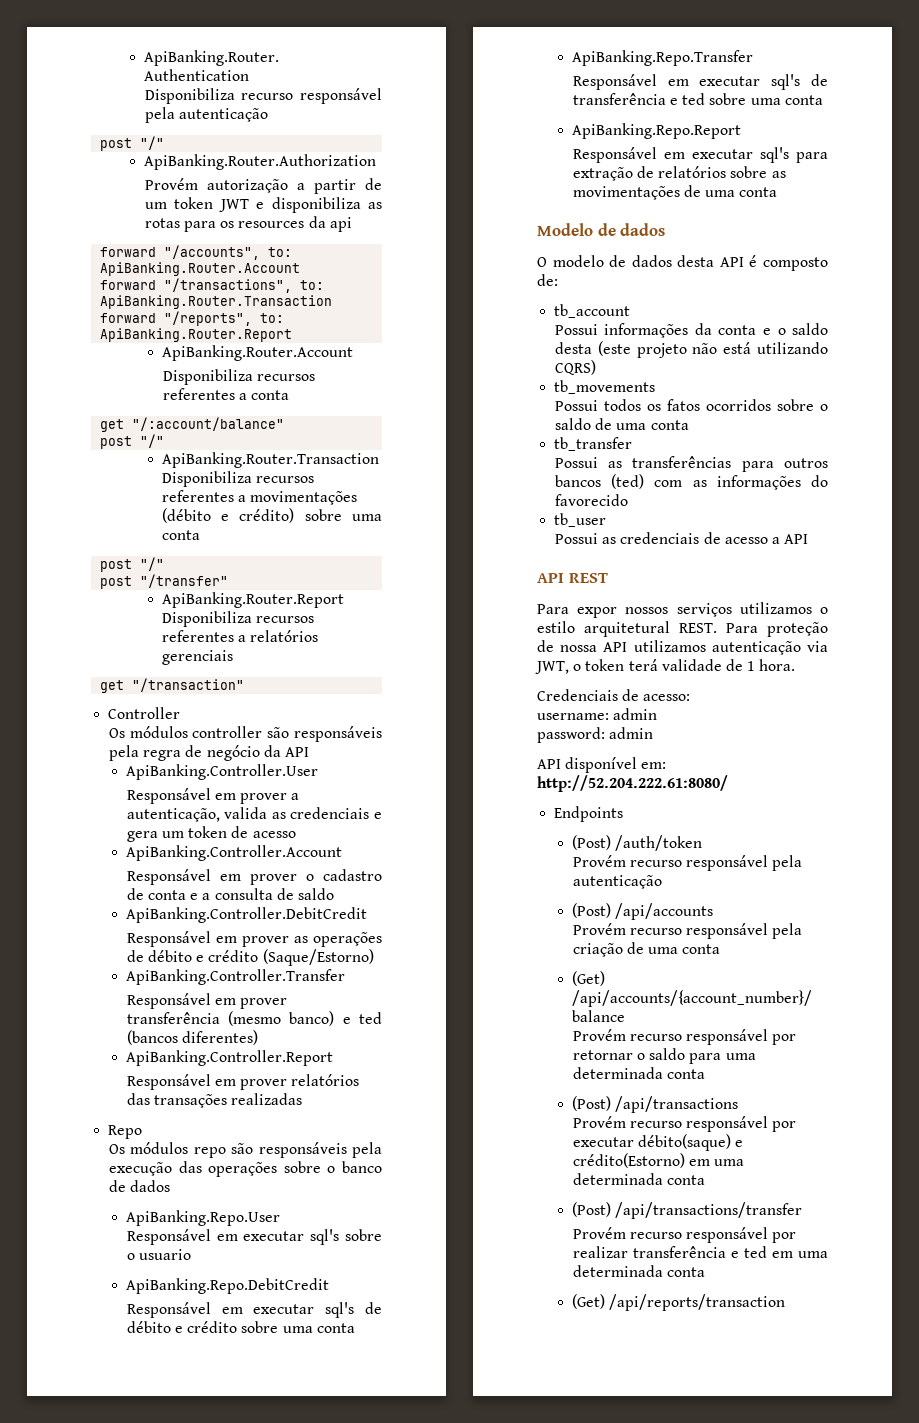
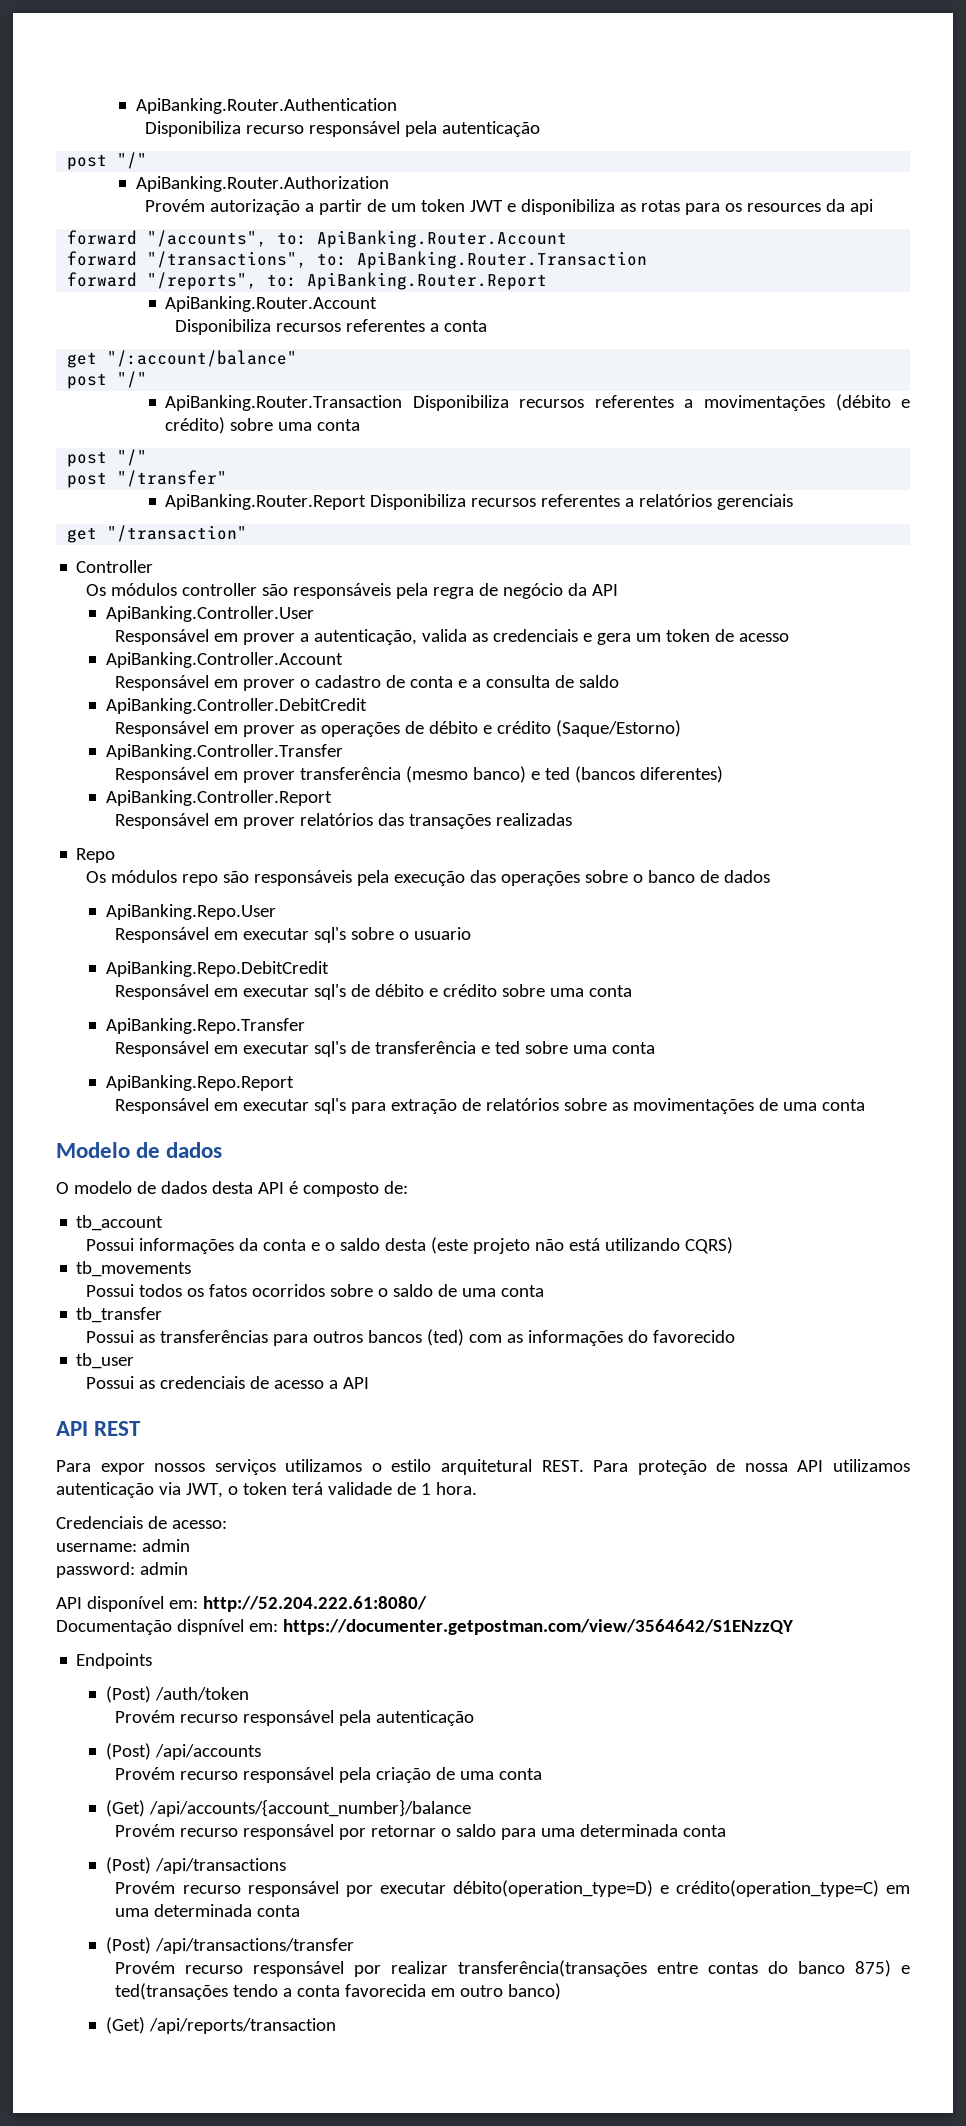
+ Documentação dispnível em: https://documenter.getpostman.com/view/3564642/S1ENzzQY
- Provém recurso responsável por executar débito(saque) e crédito(Estorno) em uma determinada conta
+ Provém recurso responsável por executar débito(operation_type=D) e crédito(operation_type=C) em uma determinada conta
- Provém recurso responsável por realizar transferência e ted em uma determinada conta
+ Provém recurso responsável por realizar transferência(transações entre contas do banco 875) e ted(transações tendo a conta favorecida em outro banco)

